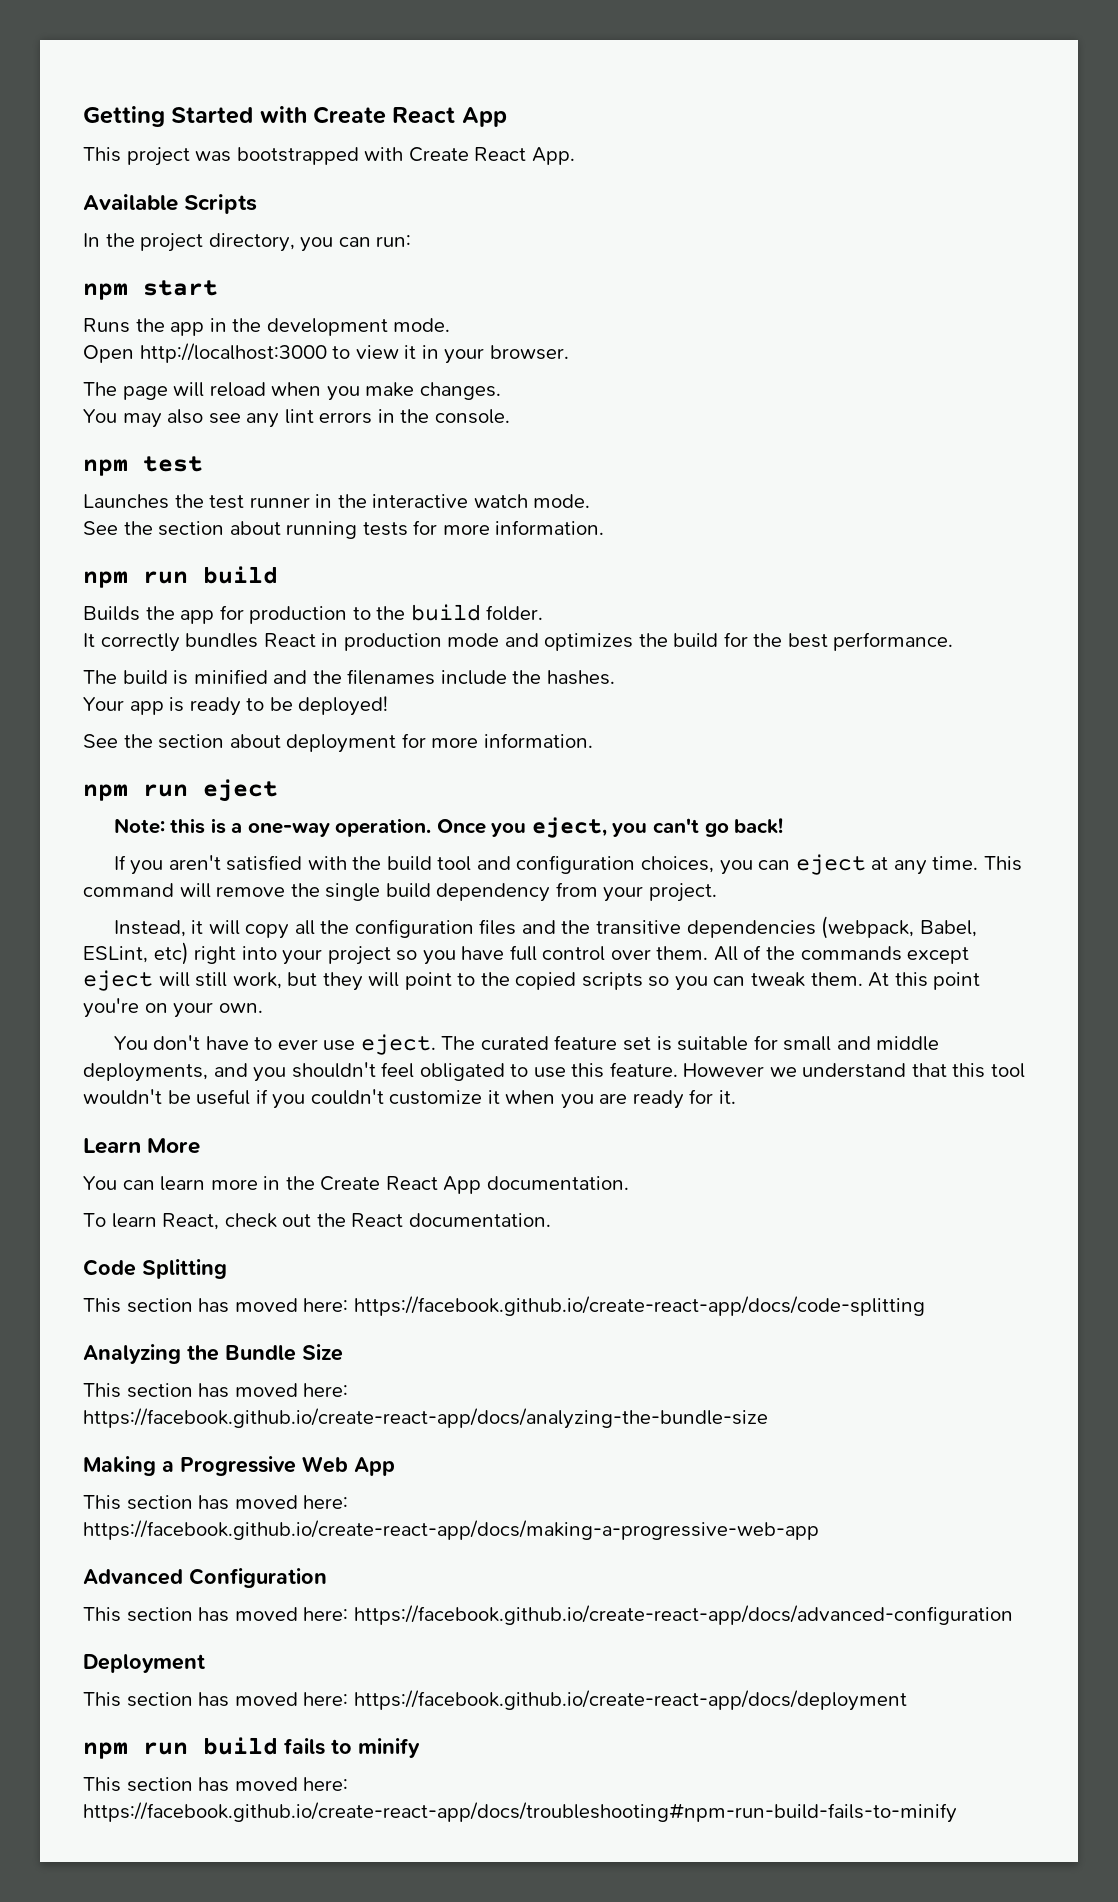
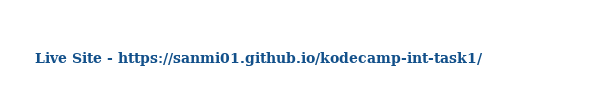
- Getting Started with Create React App
- This project was bootstrapped with Create React App.
- Available Scripts
- In the project directory, you can run:
- npm start
- Runs the app in the development mode.
- Open http://localhost:3000 to view it in your browser.
- The page will reload when you make changes.
- You may also see any lint errors in the console.
- npm test
- Launches the test runner in the interactive watch mode.
- See the section about running tests for more information.
- npm run build
- Builds the app for production to the build folder.
- It correctly bundles React in production mode and optimizes the build for the best performance.
- The build is minified and the filenames include the hashes.
- Your app is ready to be deployed!
- See the section about deployment for more information.
- npm run eject
- Note: this is a one-way operation. Once you eject, you can't go back!
- If you aren't satisfied with the build tool and configuration choices, you can eject at any time. This command will remove the single build dependency from your project.
- Instead, it will copy all the configuration files and the transitive dependencies (webpack, Babel, ESLint, etc) right into your project so you have full control over them. All of the commands except eject will still work, but they will point to the copied scripts so you can tweak them. At this point you're on your own.
- You don't have to ever use eject. The curated feature set is suitable for small and middle deployments, and you shouldn't feel obligated to use this feature. However we understand that this tool wouldn't be useful if you couldn't customize it when you are ready for it.
- Learn More
- You can learn more in the Create React App documentation.
- To learn React, check out the React documentation.
- Code Splitting
- This section has moved here: https://facebook.github.io/create-react-app/docs/code-splitting
- Analyzing the Bundle Size
- This section has moved here: https://facebook.github.io/create-react-app/docs/analyzing-the-bundle-size
- Making a Progressive Web App
- This section has moved here: https://facebook.github.io/create-react-app/docs/making-a-progressive-web-app
- Advanced Configuration
- This section has moved here: https://facebook.github.io/create-react-app/docs/advanced-configuration
- Deployment
- This section has moved here: https://facebook.github.io/create-react-app/docs/deployment
- npm run build fails to minify
- This section has moved here: https://facebook.github.io/create-react-app/docs/troubleshooting#npm-run-build-fails-to-minify
+ Live Site - https://sanmi01.github.io/kodecamp-int-task1/

